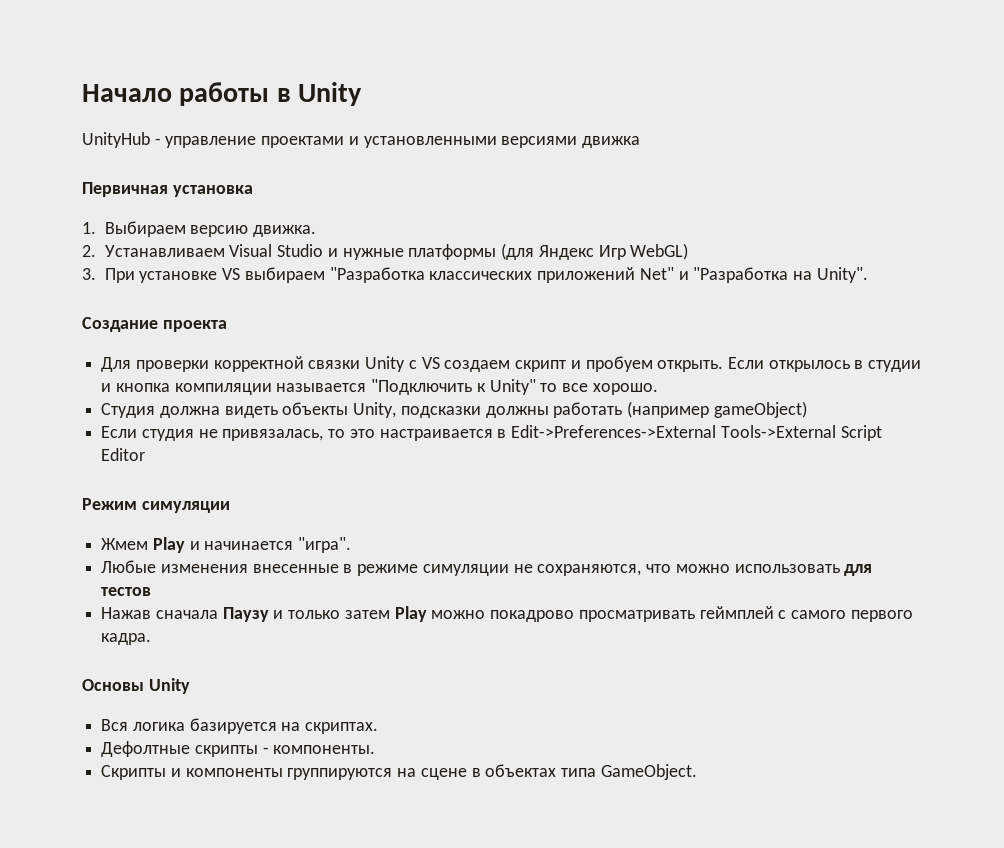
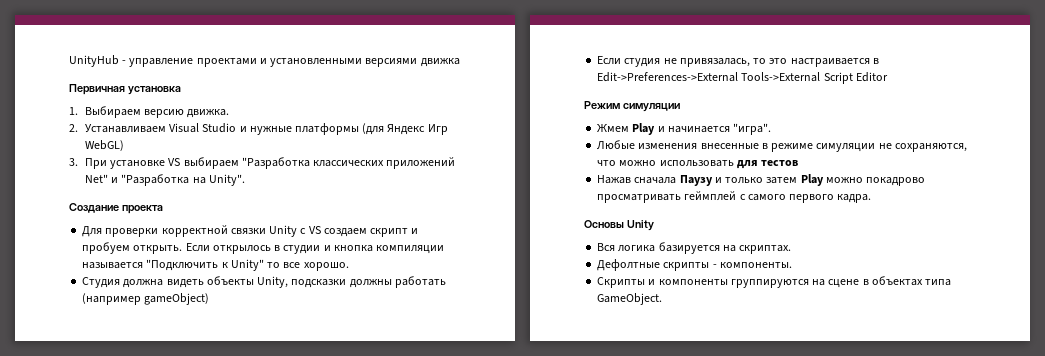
- Начало работы в Unity

